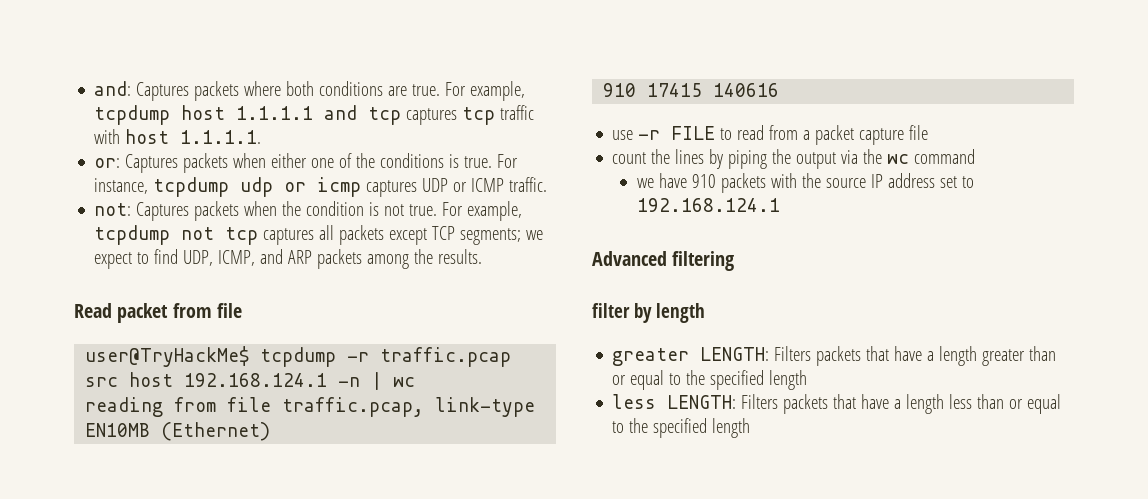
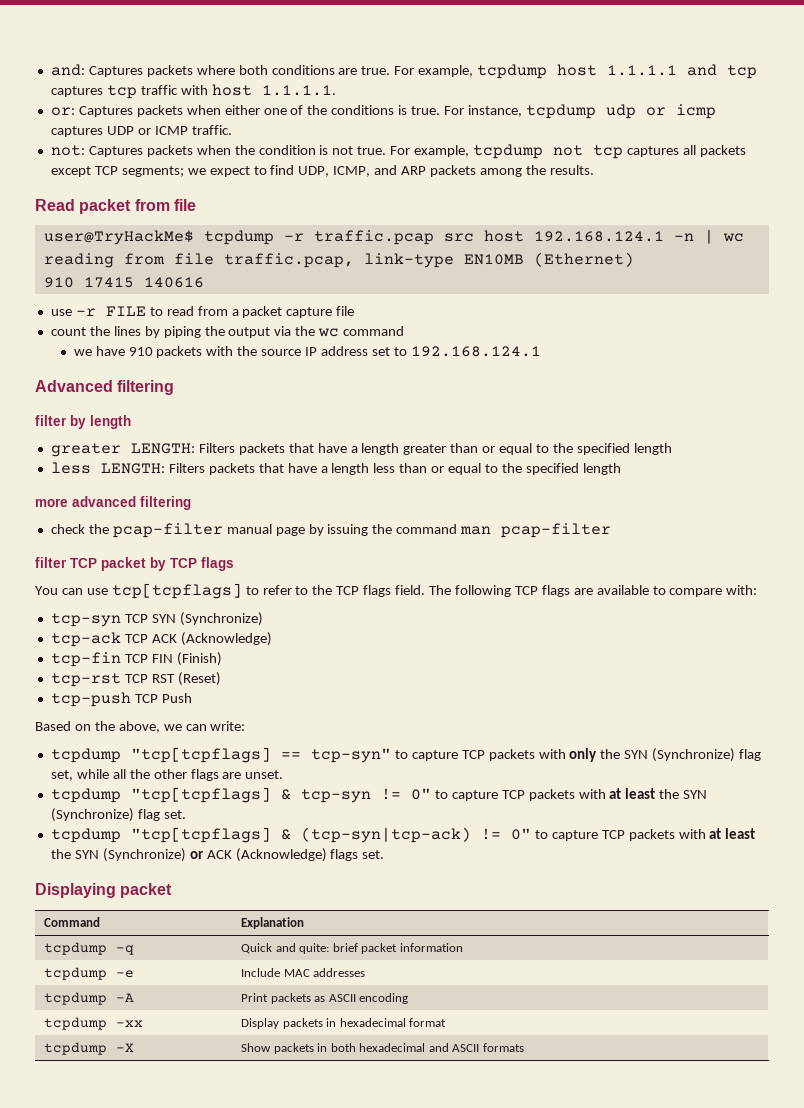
+ more advanced filtering
+ check the pcap-filter manual page by issuing the command man pcap-filter
+ filter TCP packet by TCP flags
+ You can use tcp[tcpflags] to refer to the TCP flags field. The following TCP flags are available to compare with:
+ tcp-syn TCP SYN (Synchronize)
+ tcp-ack TCP ACK (Acknowledge)
+ tcp-fin TCP FIN (Finish)
+ tcp-rst TCP RST (Reset)
+ tcp-push TCP Push
+ Based on the above, we can write:
+ tcpdump "tcp[tcpflags] == tcp-syn" to capture TCP packets with only the SYN (Synchronize) flag set, while all the other flags are unset.
+ tcpdump "tcp[tcpflags] & tcp-syn != 0" to capture TCP packets with at least the SYN (Synchronize) flag set.
+ tcpdump "tcp[tcpflags] & (tcp-syn|tcp-ack) != 0" to capture TCP packets with at least the SYN (Synchronize) or ACK (Acknowledge) flags set.
+ Displaying packet
+ Command | Explanation
+ tcpdump -q | Quick and quite: brief packet information
+ tcpdump -e | Include MAC addresses
+ tcpdump -A | Print packets as ASCII encoding
+ tcpdump -xx | Display packets in hexadecimal format
+ tcpdump -X | Show packets in both hexadecimal and ASCII formats

